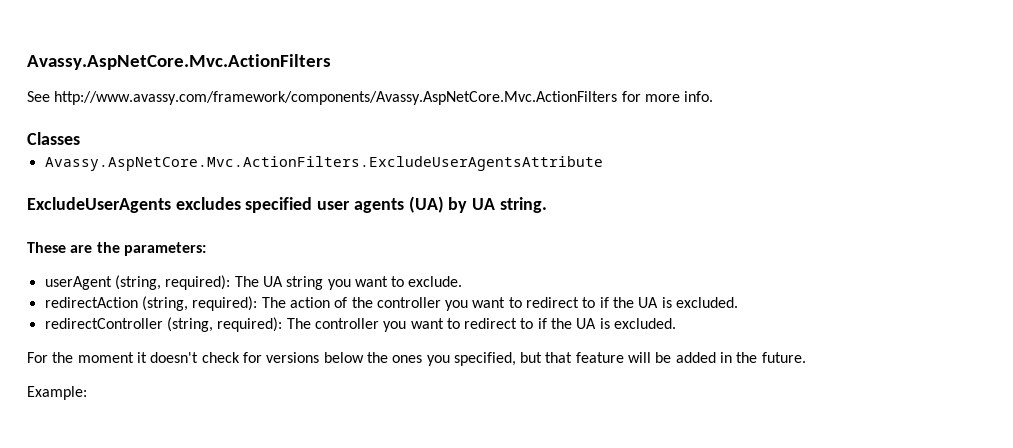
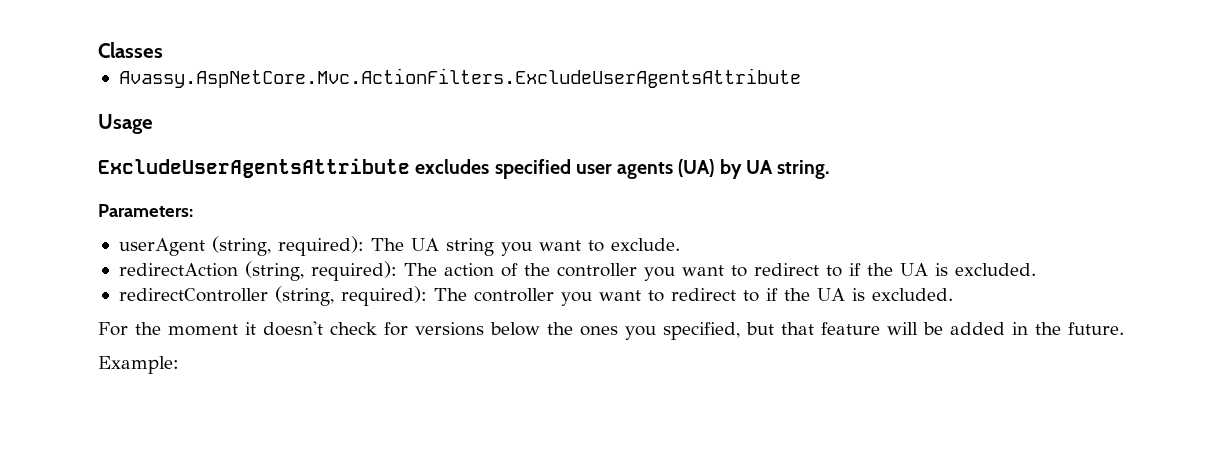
- Avassy.AspNetCore.Mvc.ActionFilters
- See http://www.avassy.com/framework/components/Avassy.AspNetCore.Mvc.ActionFilters for more info.
- ExcludeUserAgents excludes specified user agents (UA) by UA string.
+ Usage
+ ExcludeUserAgentsAttribute excludes specified user agents (UA) by UA string.
- These are the parameters:
+ Parameters:

